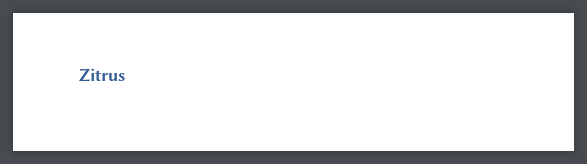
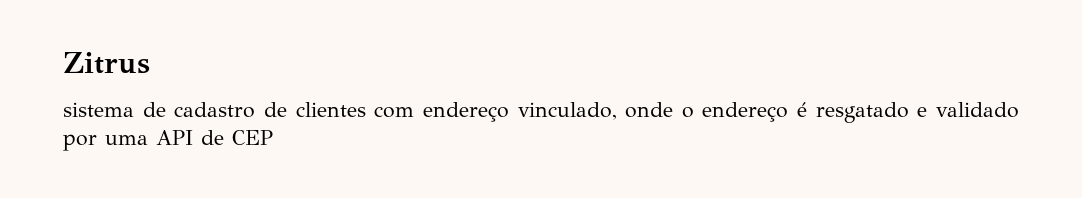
+ sistema de cadastro de clientes com endereço vinculado, onde o endereço é resgatado e validado por uma API de CEP

